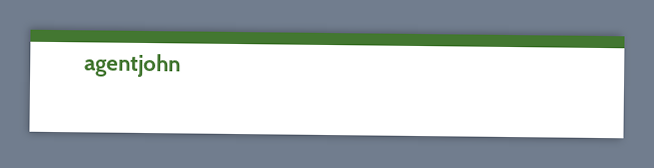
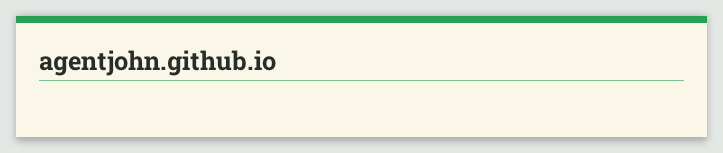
- agentjohn
+ agentjohn.github.io

